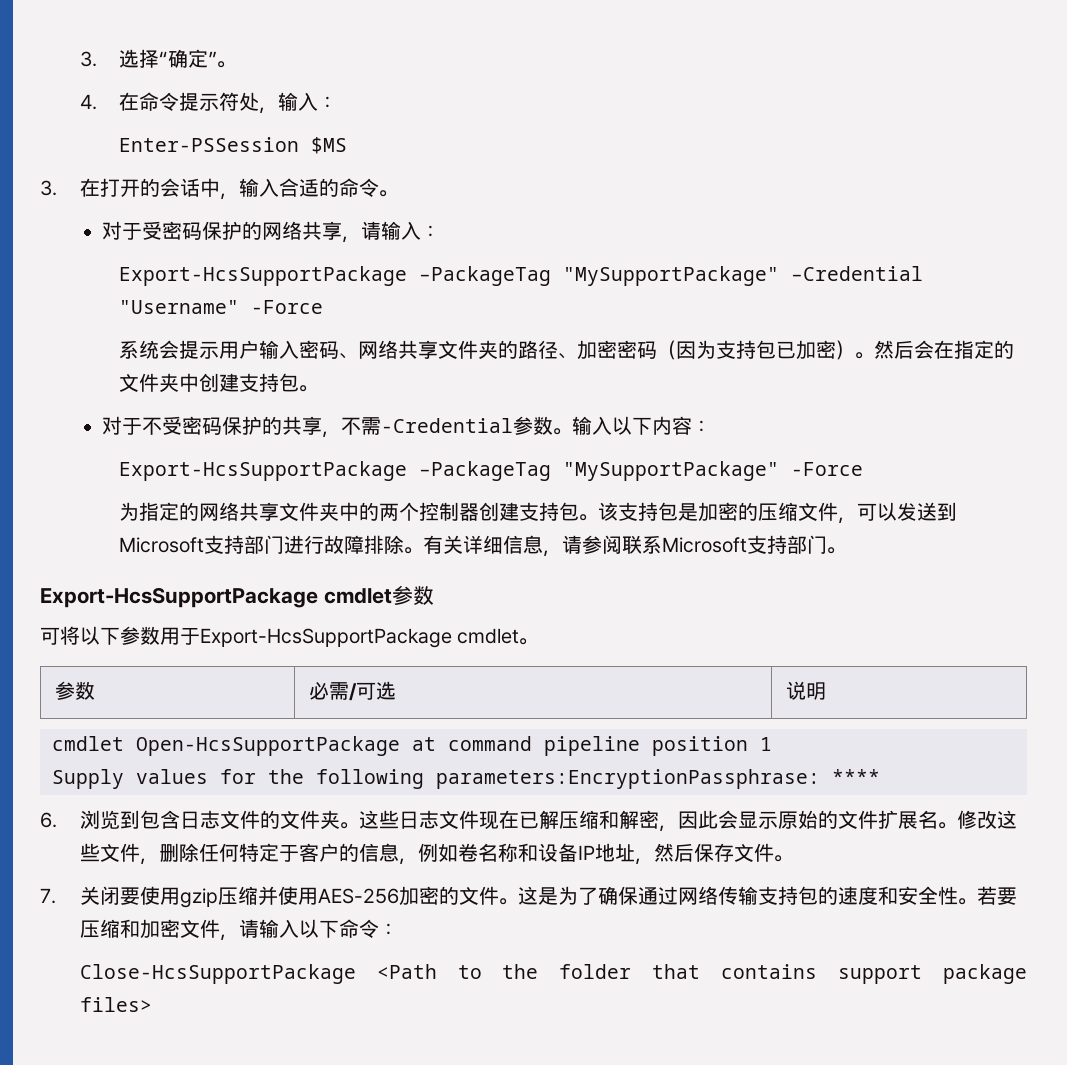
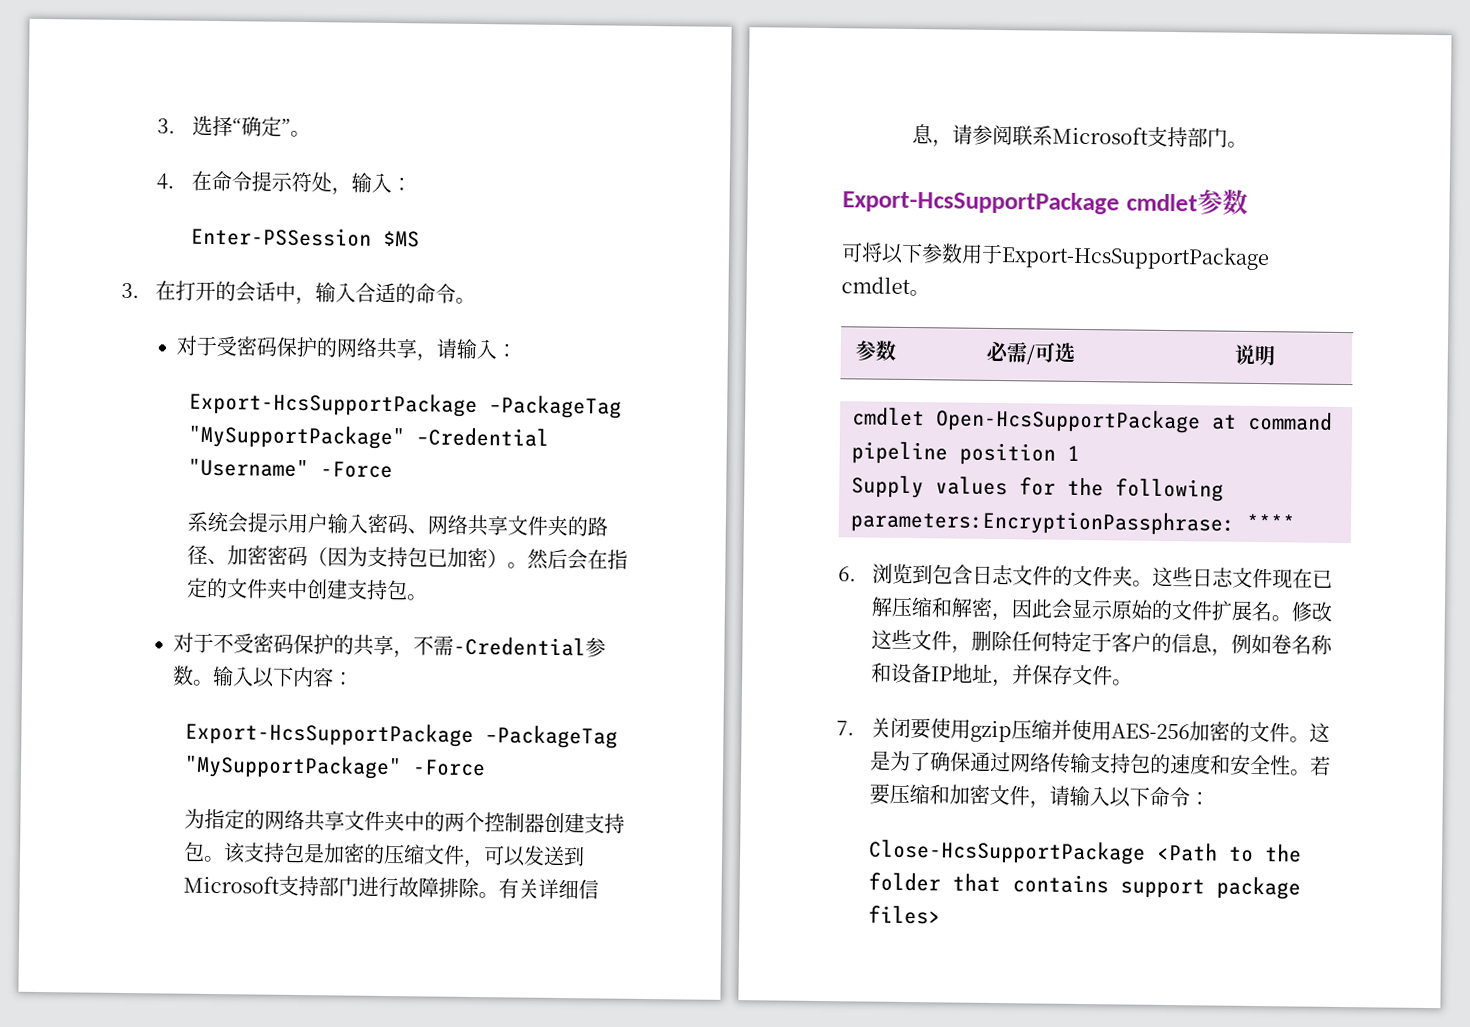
- 修改这些文件，删除任何特定于客户的信息，例如卷名称和设备IP地址，然后保存文件。
+ 修改这些文件，删除任何特定于客户的信息，例如卷名称和设备IP地址，并保存文件。

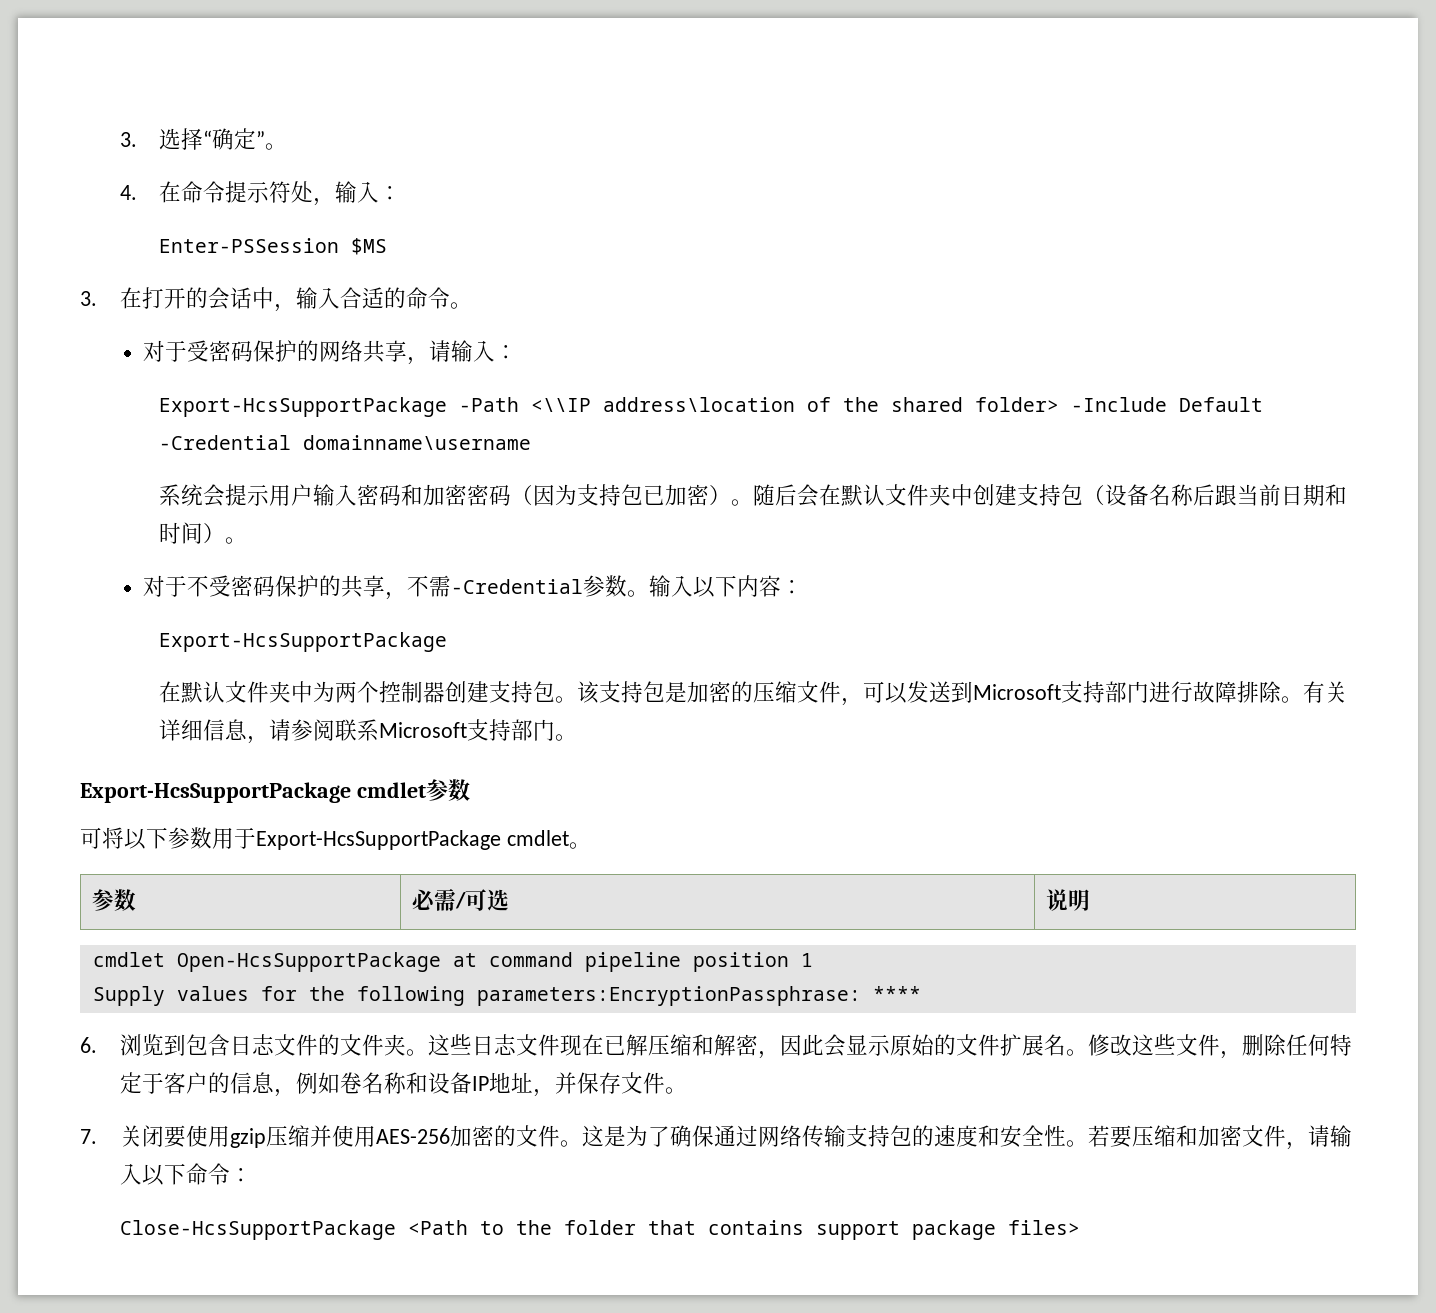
- Export-HcsSupportPackage –PackageTag "MySupportPackage" –Credential "Username" -Force
+ Export-HcsSupportPackage -Path <\\IP address\location of the shared folder> -Include Default -Credential domainname\username
- 系统会提示用户输入密码、网络共享文件夹的路径、加密密码（因为支持包已加密）。
+ 系统会提示用户输入密码和加密密码（因为支持包已加密）。
- 然后会在指定的文件夹中创建支持包。
+ 随后会在默认文件夹中创建支持包（设备名称后跟当前日期和时间）。
  输入以下内容：
- Export-HcsSupportPackage –PackageTag "MySupportPackage" -Force
- 为指定的网络共享文件夹中的两个控制器创建支持包。
+ Export-HcsSupportPackage
+ 在默认文件夹中为两个控制器创建支持包。

